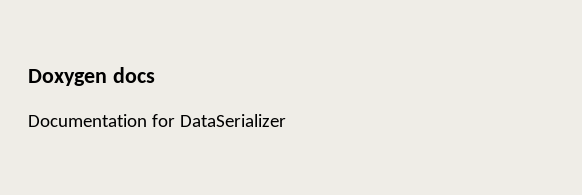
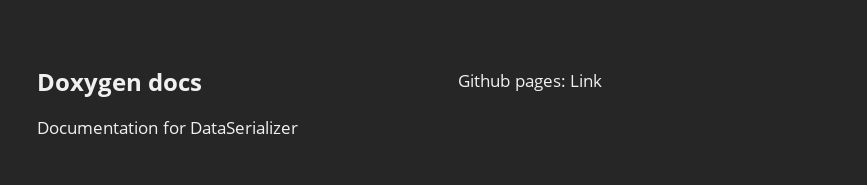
+ Github pages: Link

